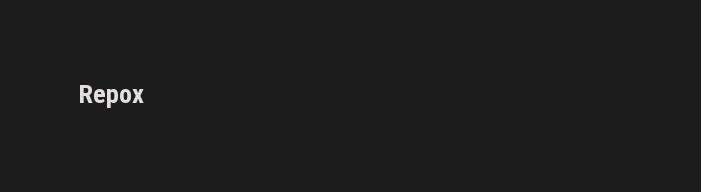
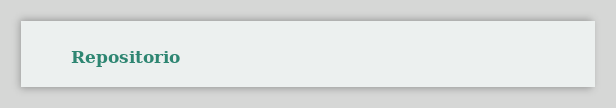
- Repox
+ Repositorio

